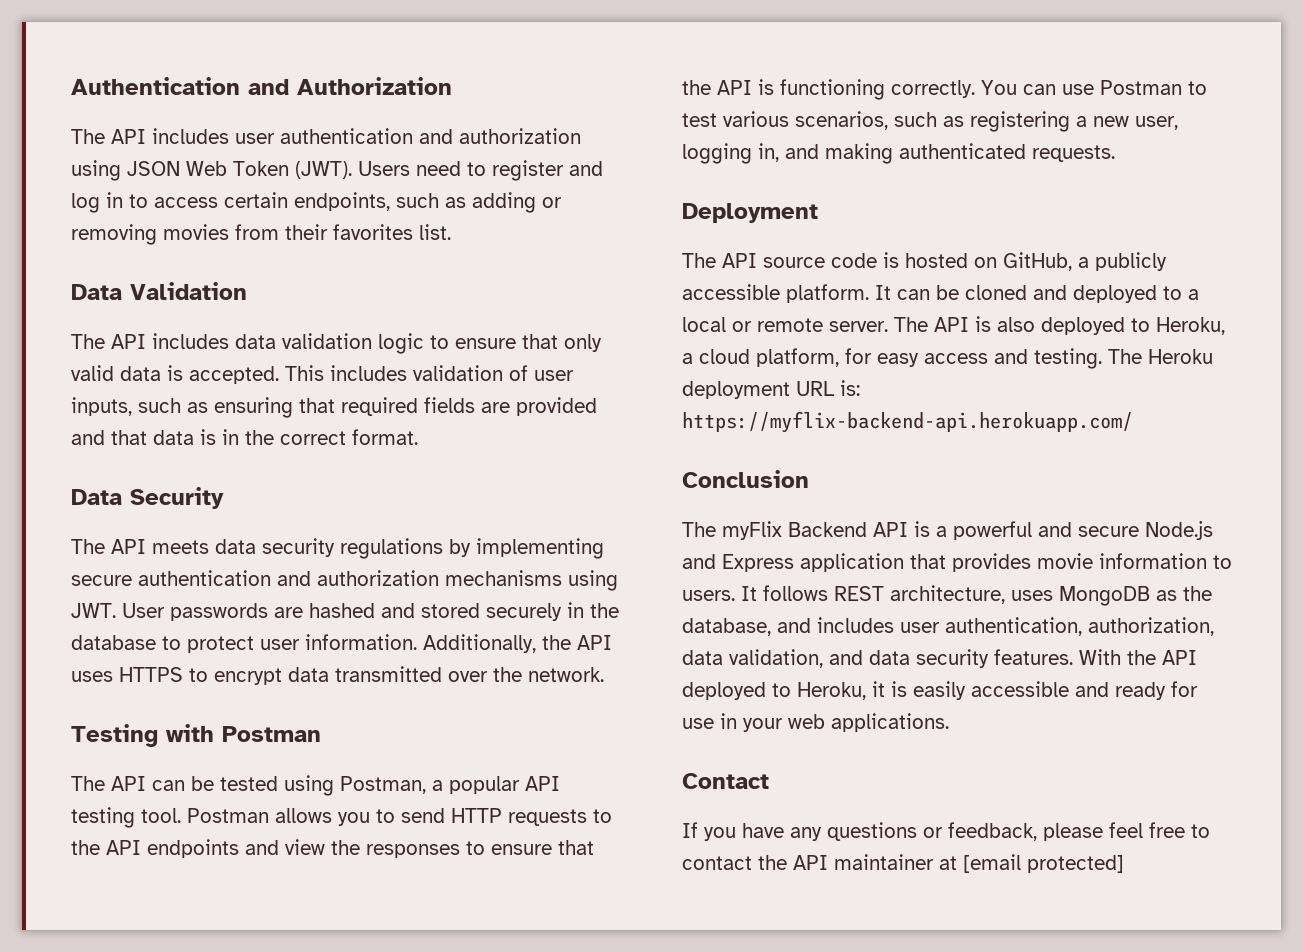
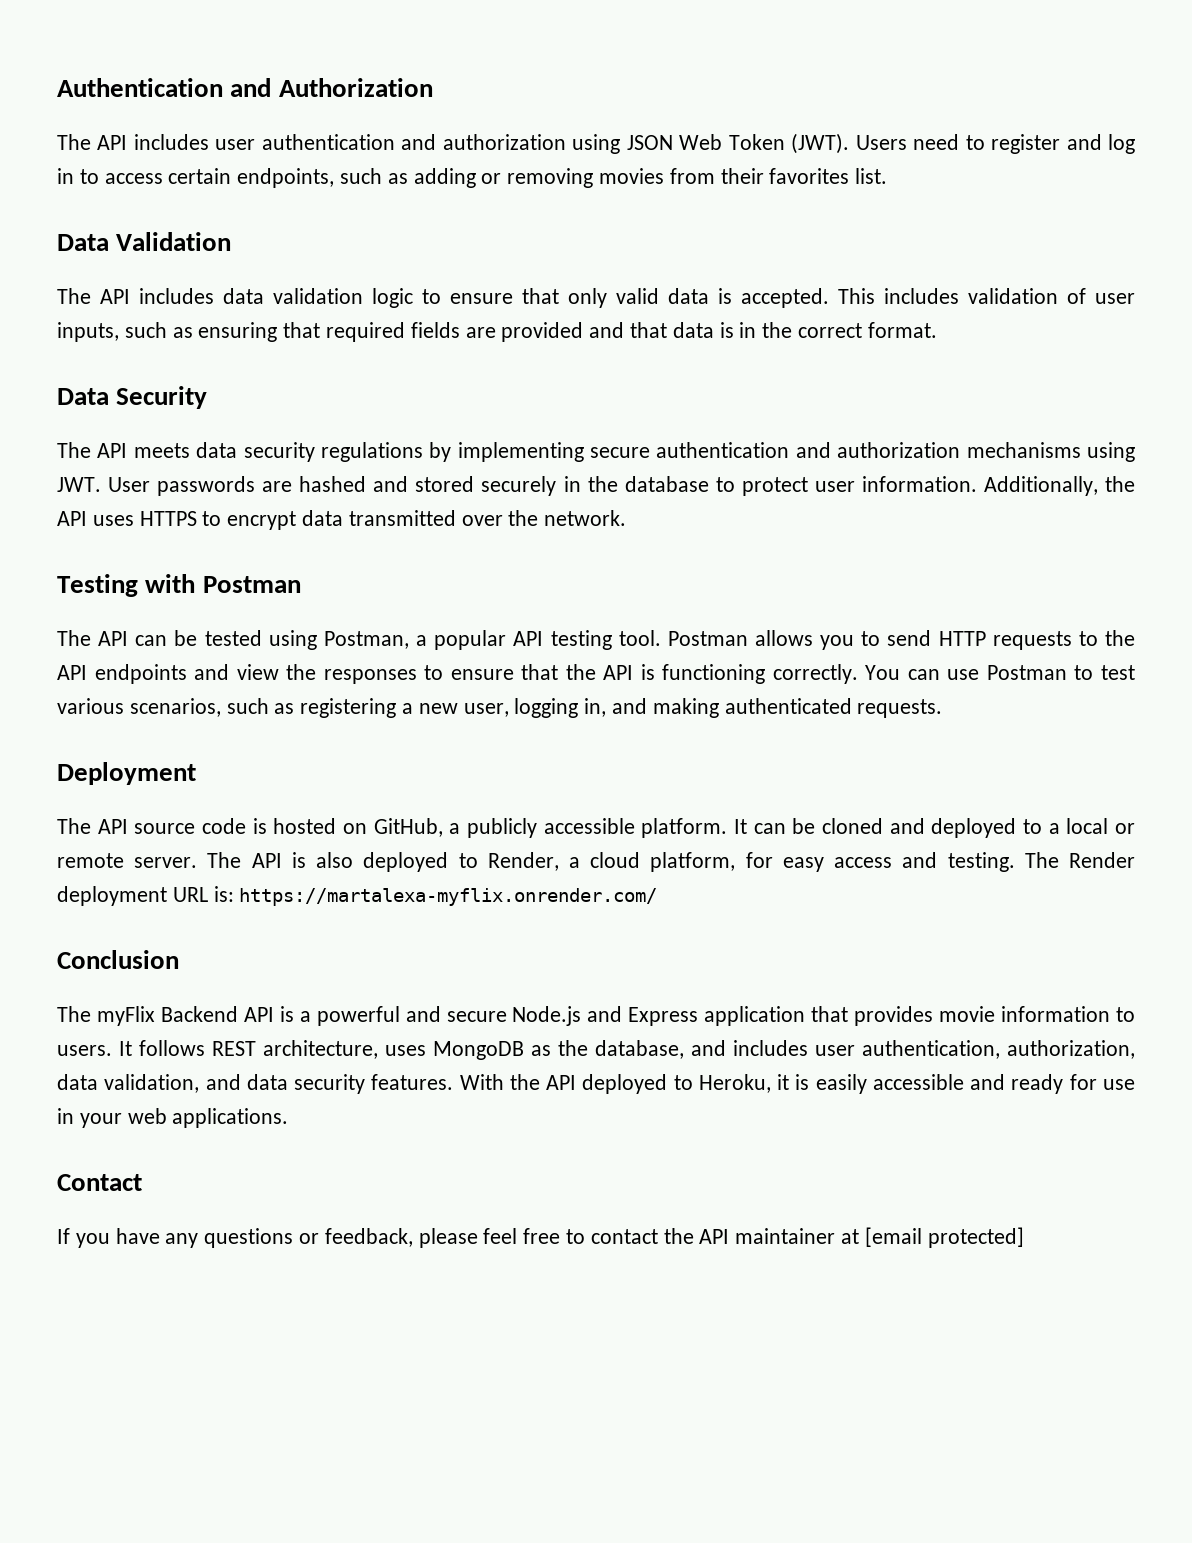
- The API is also deployed to Heroku, a cloud platform, for easy access and testing.
+ The API is also deployed to Render, a cloud platform, for easy access and testing.
- The Heroku deployment URL is: https://myflix-backend-api.herokuapp.com/
+ The Render deployment URL is: https://martalexa-myflix.onrender.com/

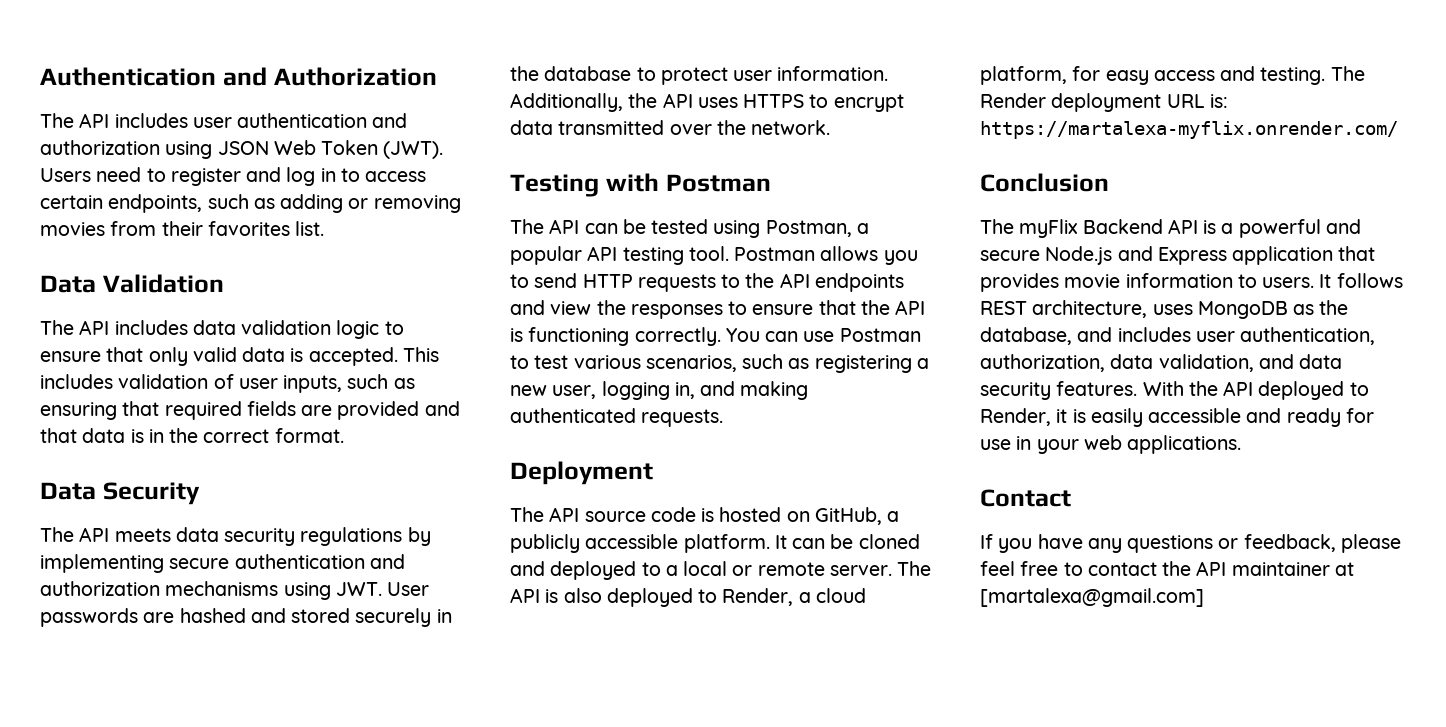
- With the API deployed to Heroku, it is easily accessible and ready for use in your web applications.
+ With the API deployed to Render, it is easily accessible and ready for use in your web applications.
- If you have any questions or feedback, please feel free to contact the API maintainer at [email protected]
+ If you have any questions or feedback, please feel free to contact the API maintainer at [martalexa@gmail.com]

